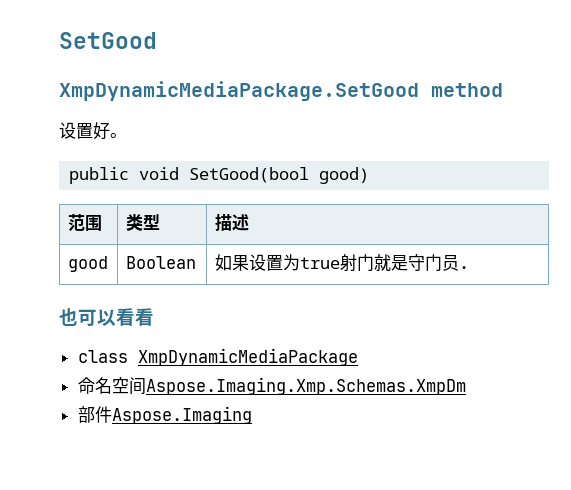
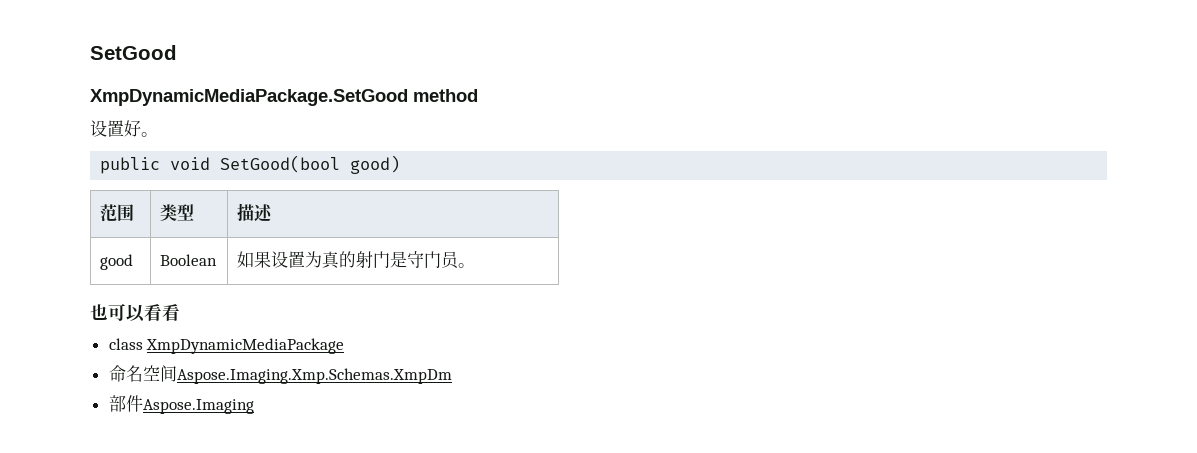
- good | Boolean | 如果设置为true射门就是守门员.
+ good | Boolean | 如果设置为真的射门是守门员。

